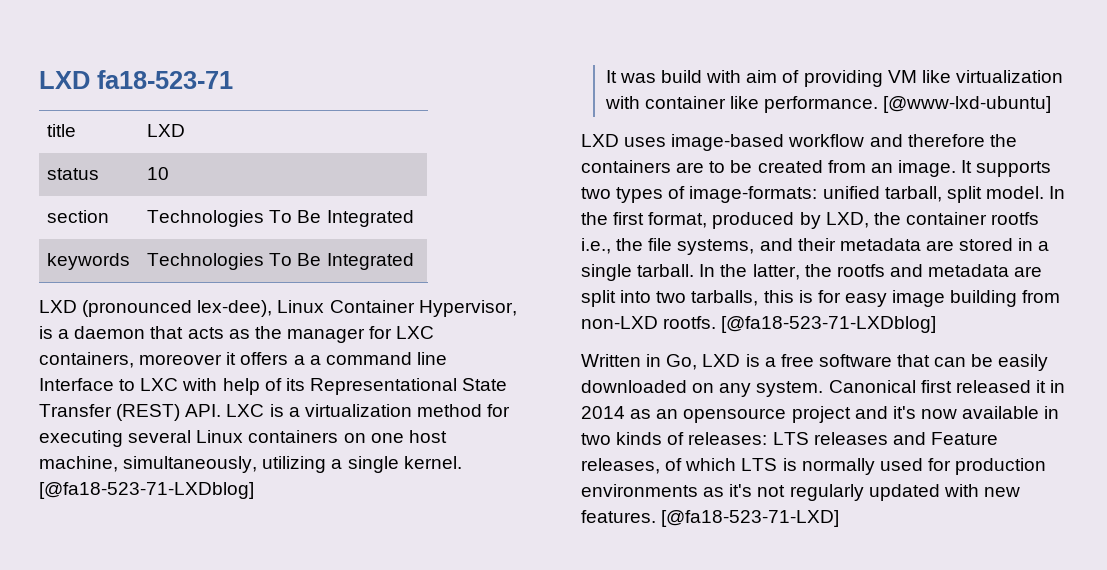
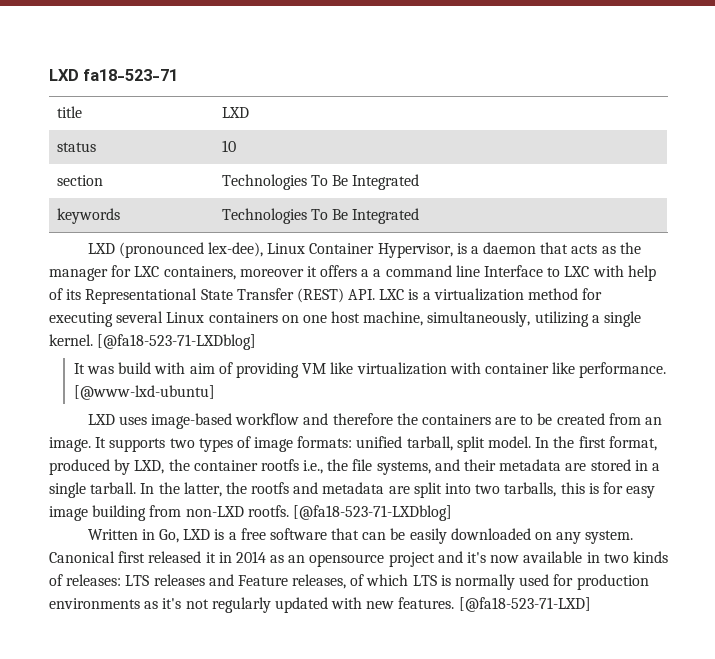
- It supports two types of image-formats: unified tarball, split model.
+ It supports two types of image formats: unified tarball, split model.

